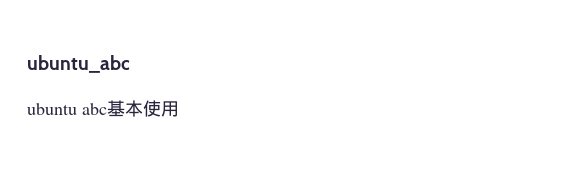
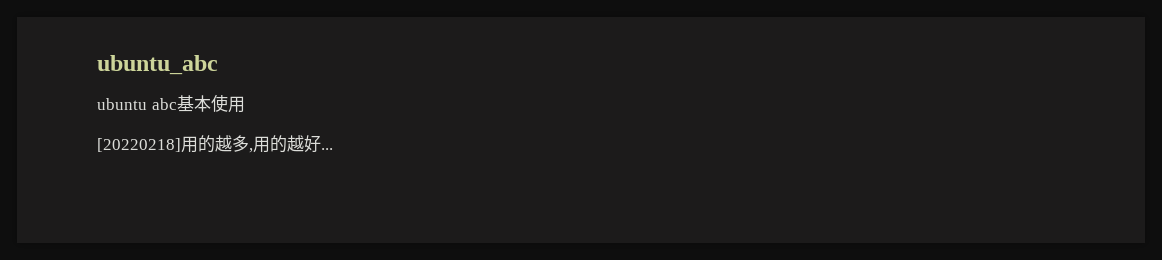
+ [20220218]用的越多,用的越好...

